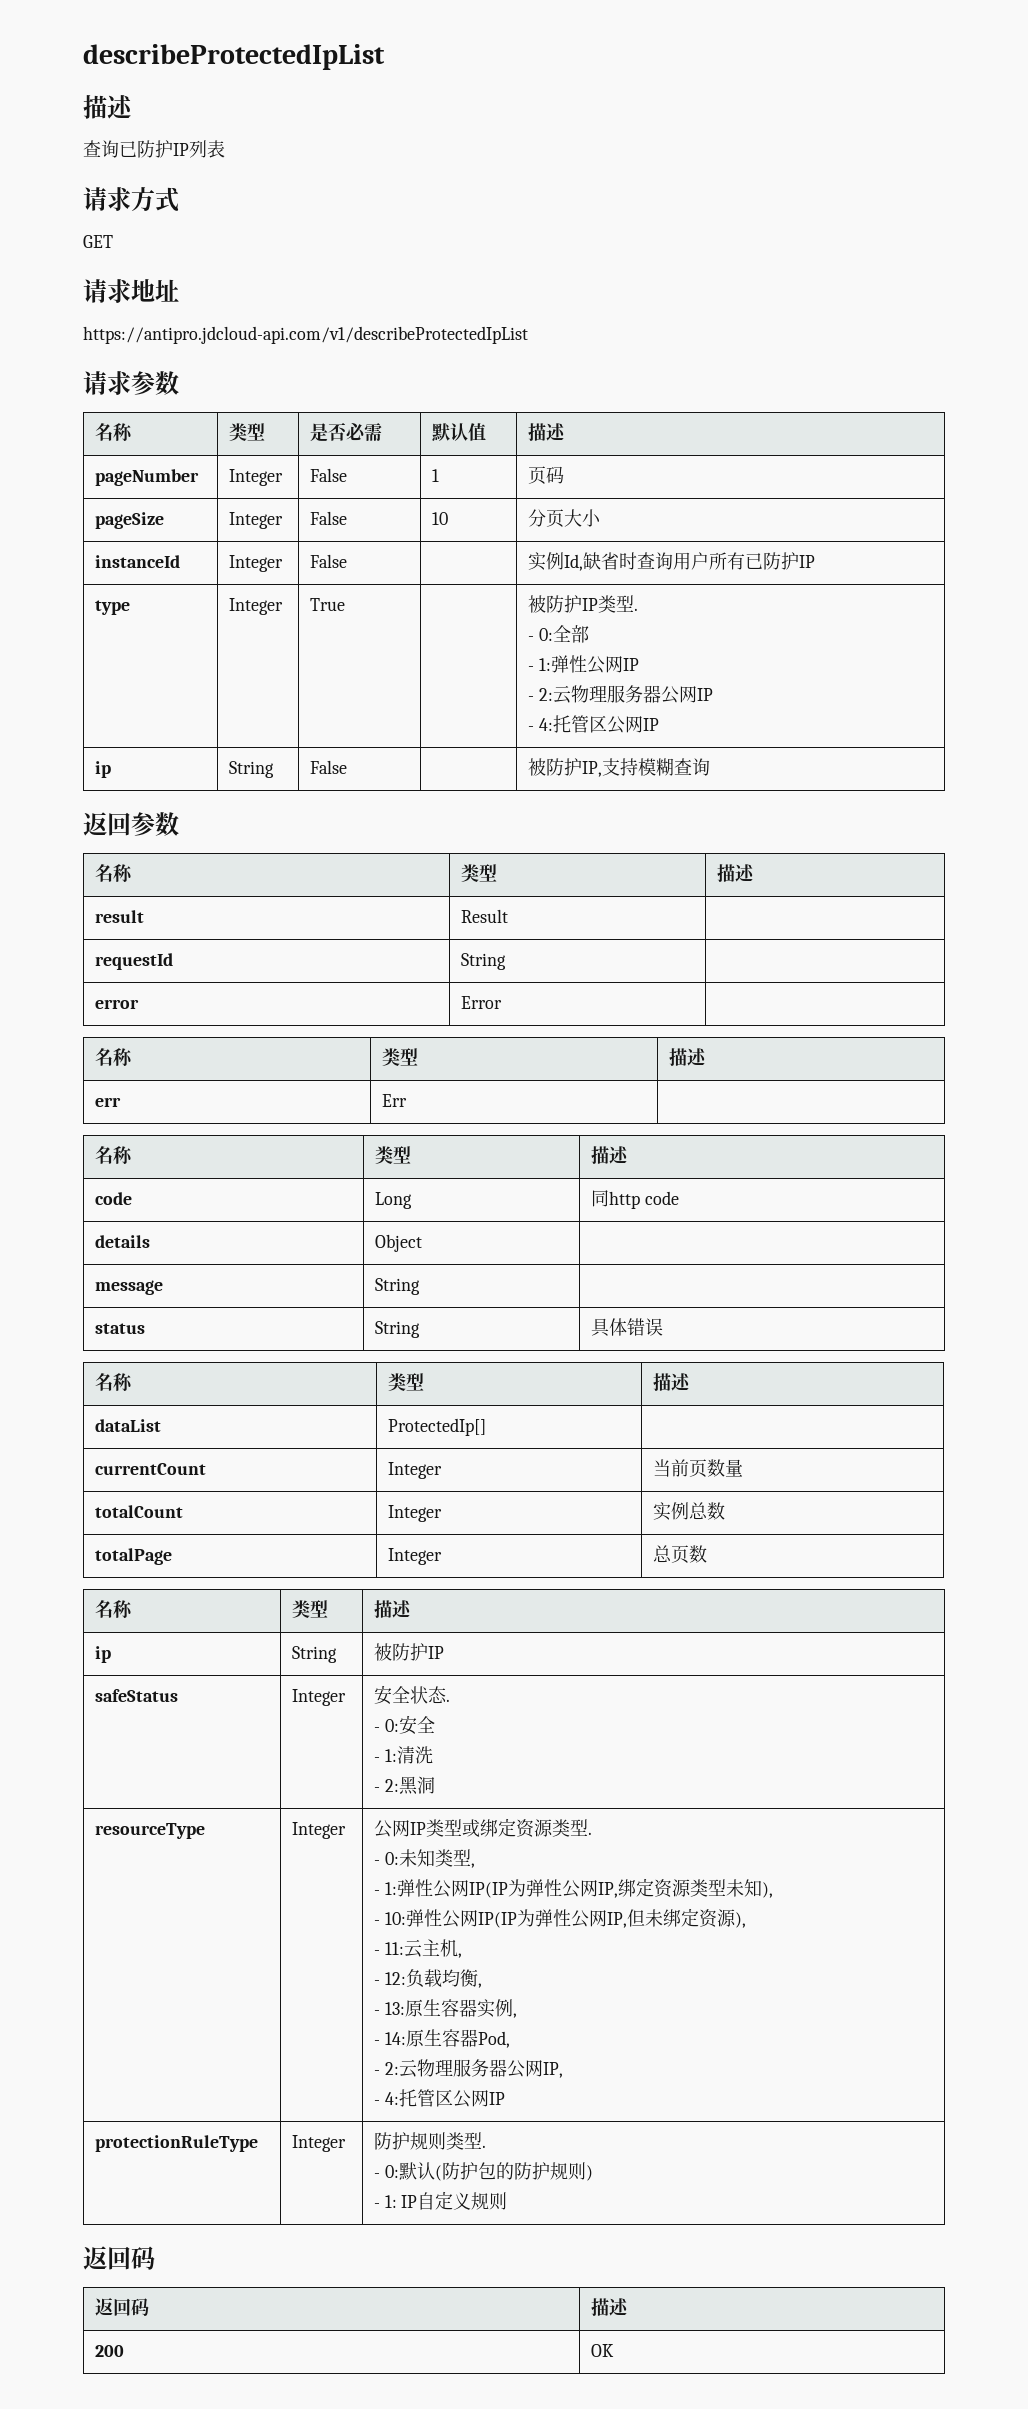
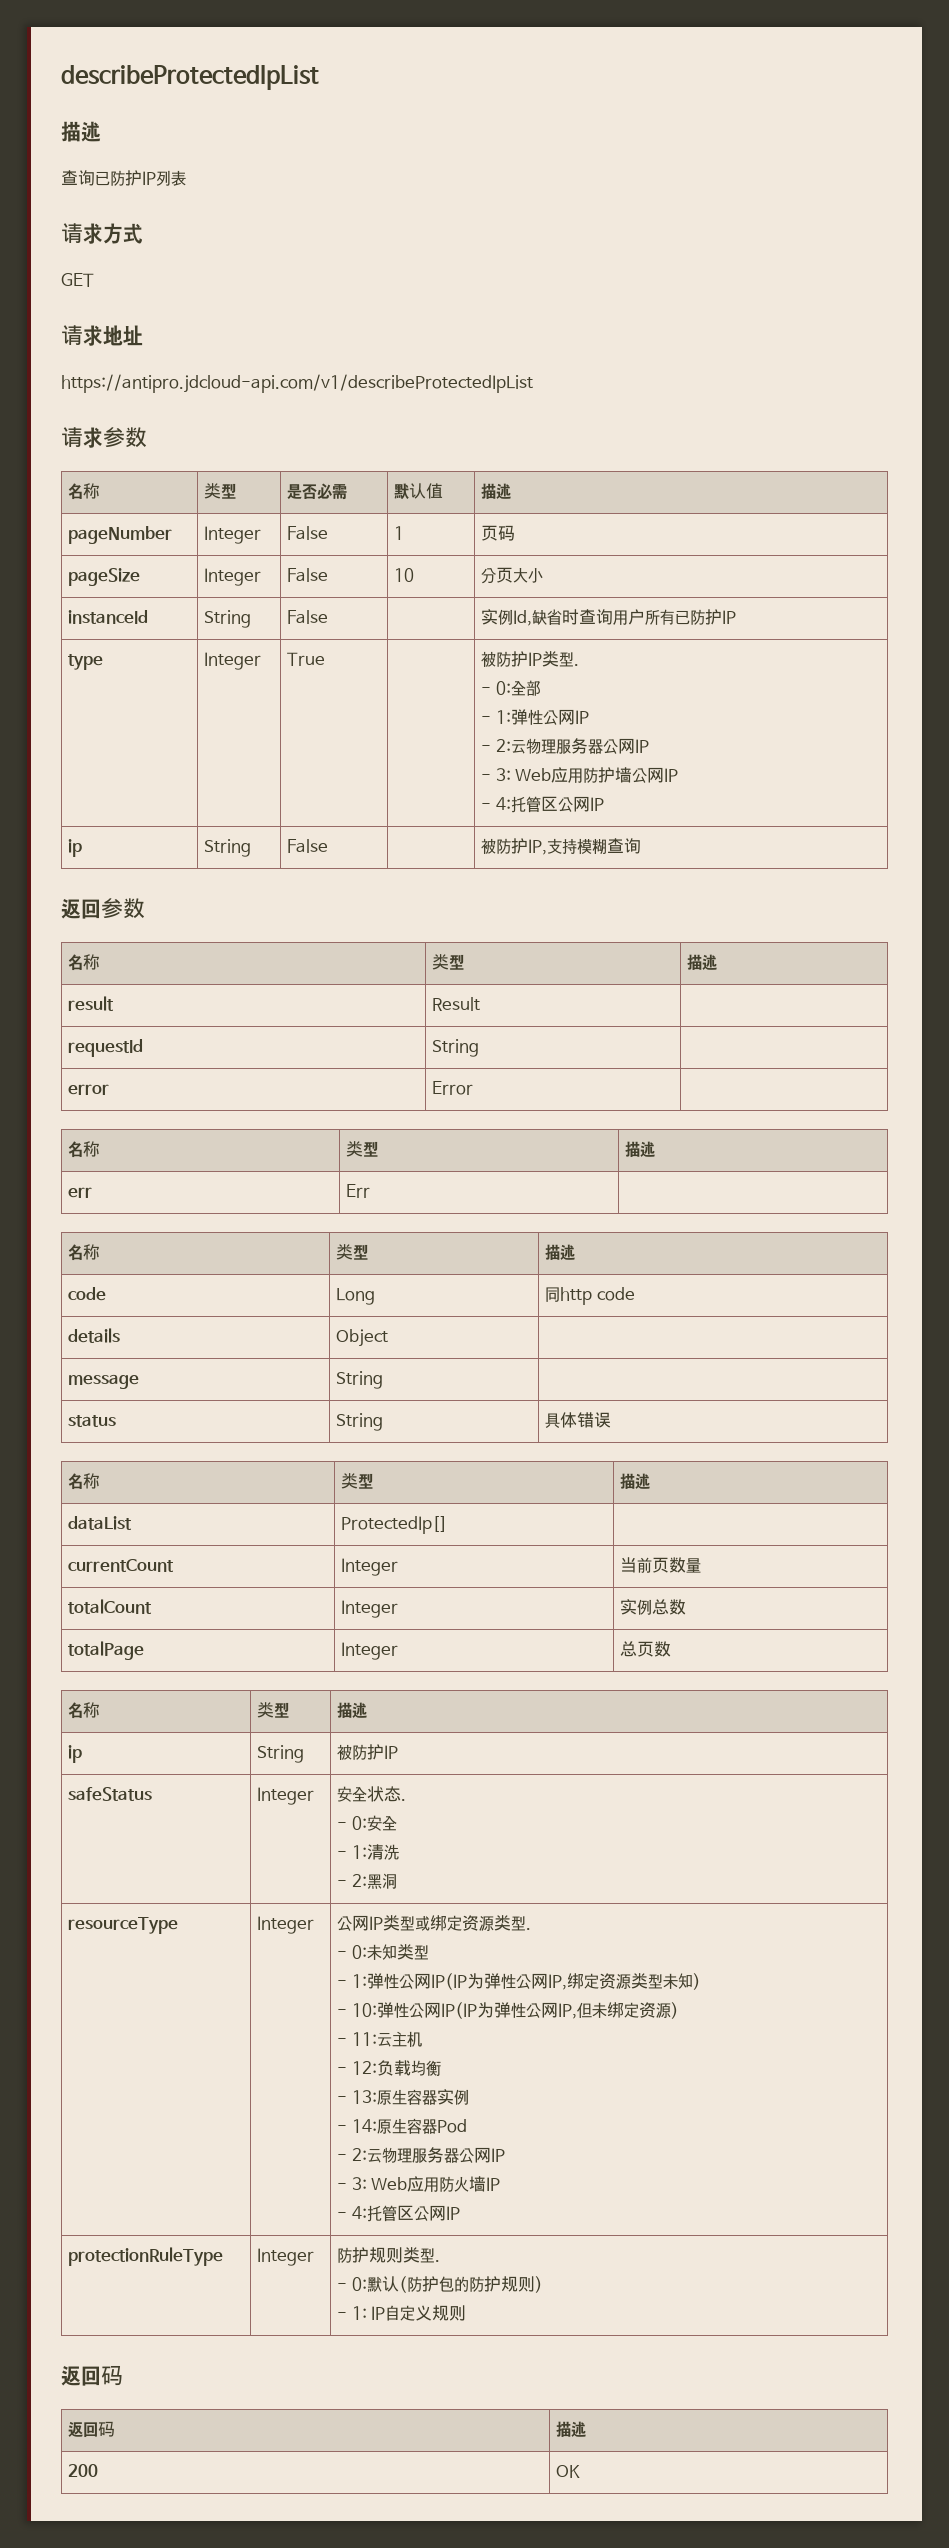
- instanceId | Integer | False | | 实例Id,缺省时查询用户所有已防护IP
+ instanceId | String | False | | 实例Id,缺省时查询用户所有已防护IP
  type | Integer | True | | 被防护IP类型.
  - 0:全部
  - 1:弹性公网IP
  - 2:云物理服务器公网IP
+ - 3: Web应用防护墙公网IP
- - 0:未知类型,
+ - 0:未知类型
- - 1:弹性公网IP(IP为弹性公网IP,绑定资源类型未知),
+ - 1:弹性公网IP(IP为弹性公网IP,绑定资源类型未知)
- - 10:弹性公网IP(IP为弹性公网IP,但未绑定资源),
+ - 10:弹性公网IP(IP为弹性公网IP,但未绑定资源)
- - 11:云主机,
+ - 11:云主机
- - 12:负载均衡,
+ - 12:负载均衡
- - 13:原生容器实例,
+ - 13:原生容器实例
- - 14:原生容器Pod,
- - 2:云物理服务器公网IP,
+ - 14:原生容器Pod
+ - 2:云物理服务器公网IP
+ - 3: Web应用防火墙IP

